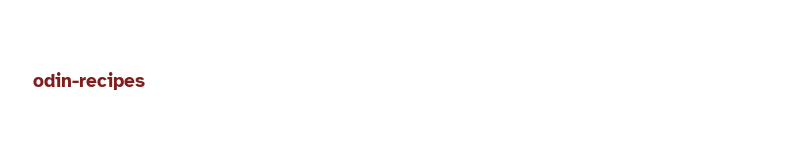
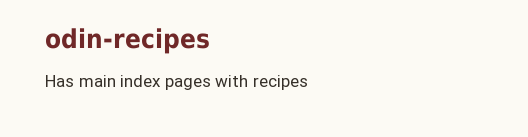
+ Has main index pages with recipes

